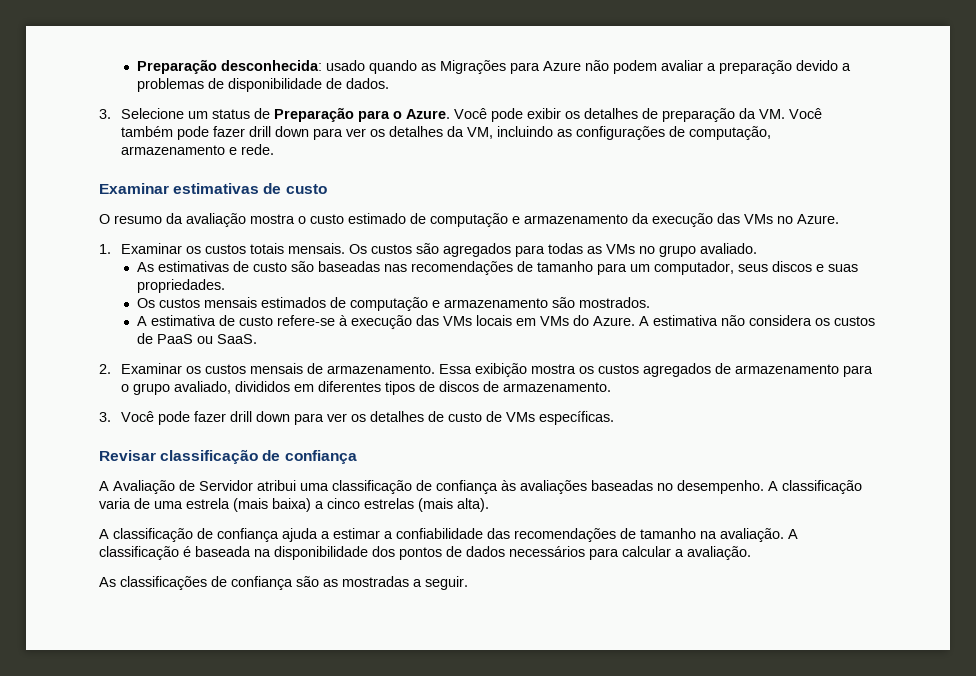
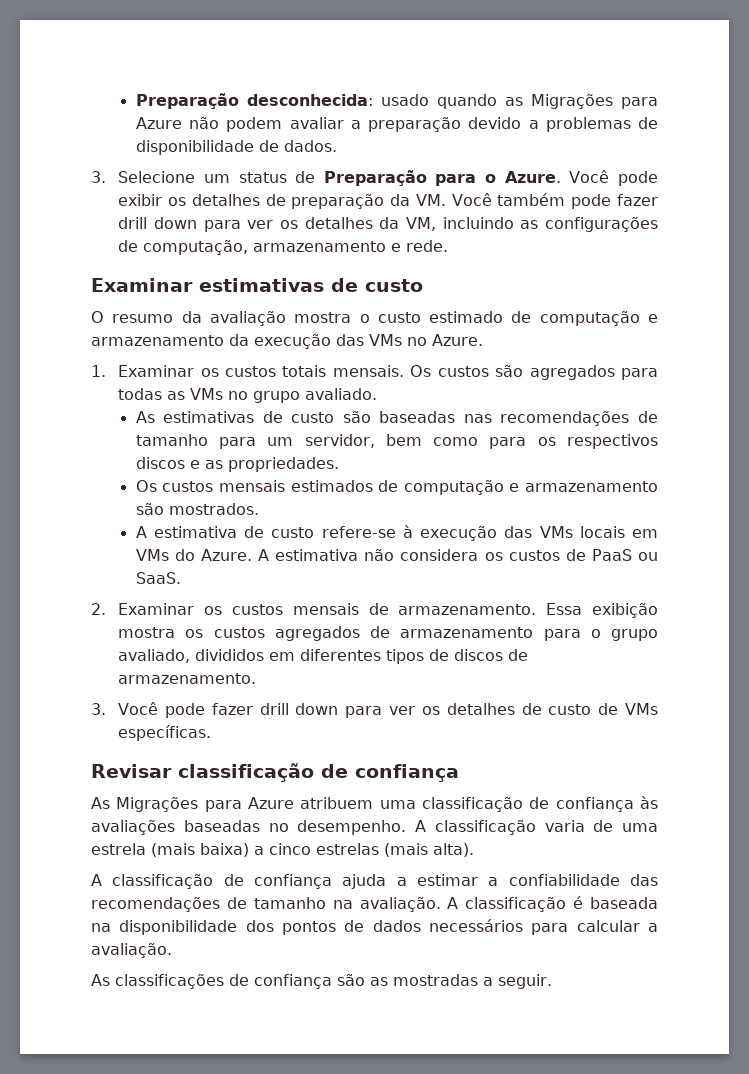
- As estimativas de custo são baseadas nas recomendações de tamanho para um computador, seus discos e suas propriedades.
+ As estimativas de custo são baseadas nas recomendações de tamanho para um servidor, bem como para os respectivos discos e as propriedades.
- A Avaliação de Servidor atribui uma classificação de confiança às avaliações baseadas no desempenho.
+ As Migrações para Azure atribuem uma classificação de confiança às avaliações baseadas no desempenho.

